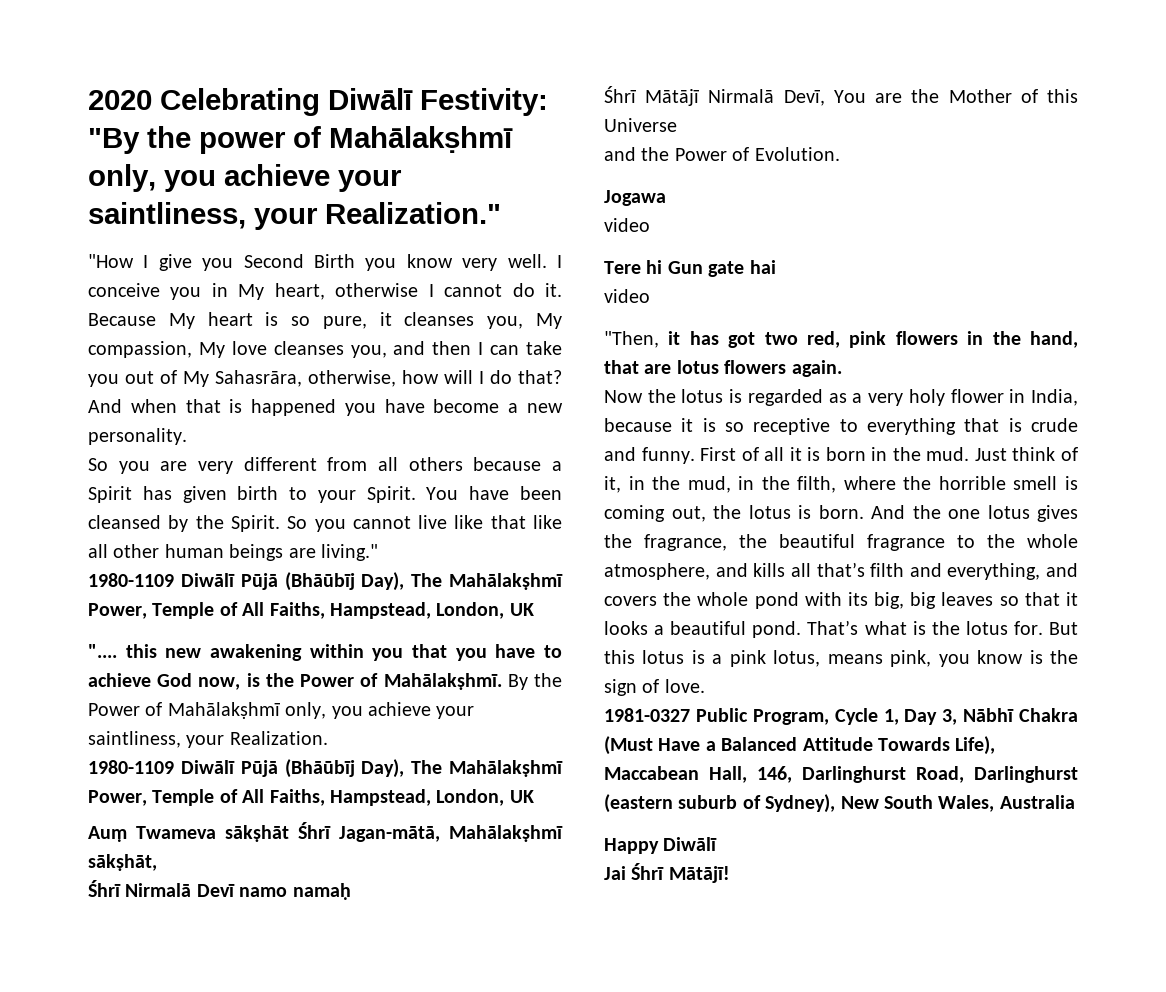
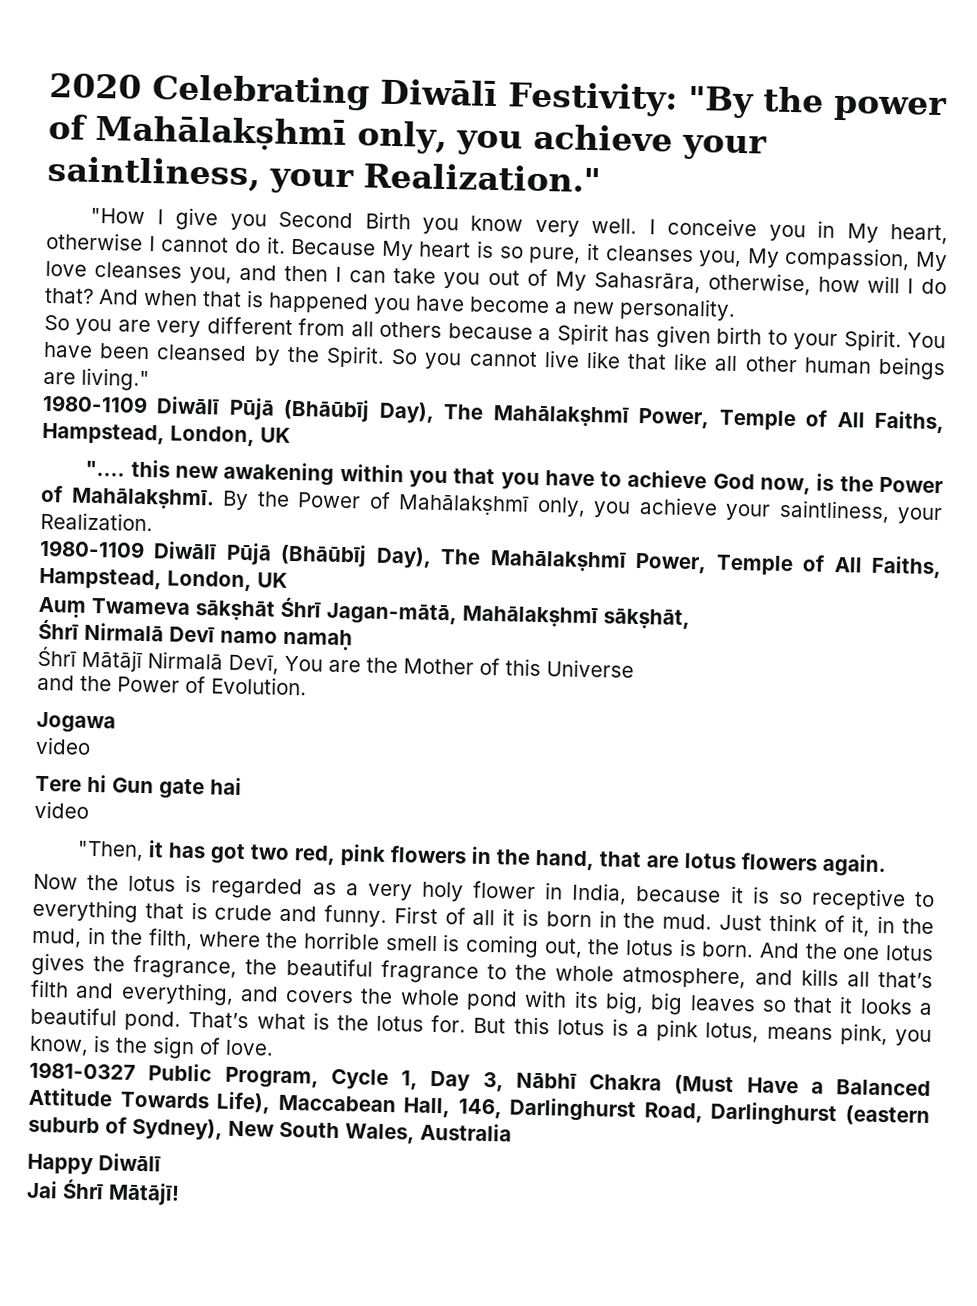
- But this lotus is a pink lotus, means pink, you know is the sign of love.
+ But this lotus is a pink lotus, means pink, you know, is the sign of love.

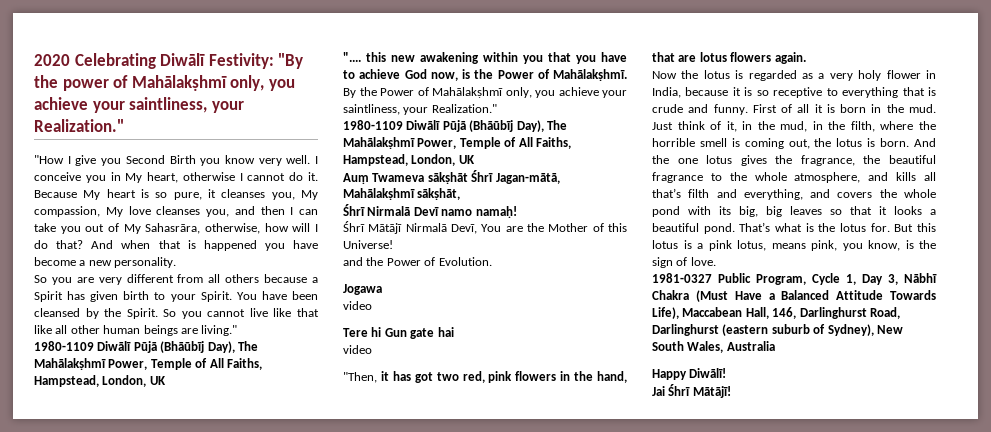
- By the Power of Mahālakṣhmī only, you achieve your saintliness, your Realization.
+ By the Power of Mahālakṣhmī only, you achieve your saintliness, your Realization."
- Śhrī Nirmalā Devī namo namaḥ
+ Śhrī Nirmalā Devī namo namaḥ!
- Śhrī Mātājī Nirmalā Devī, You are the Mother of this Universe
+ Śhrī Mātājī Nirmalā Devī, You are the Mother of this Universe!
- Happy Diwālī
+ Happy Diwālī!

